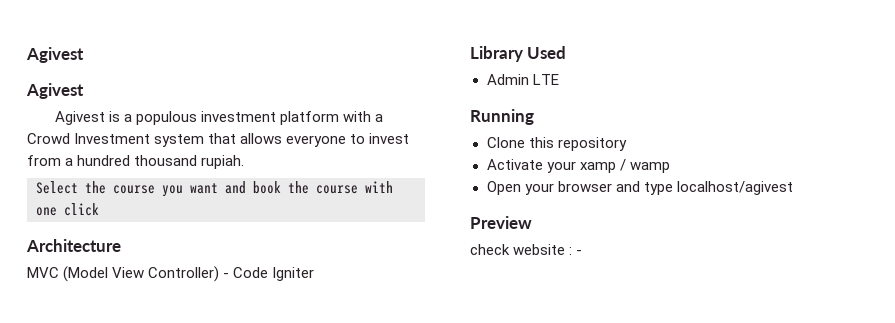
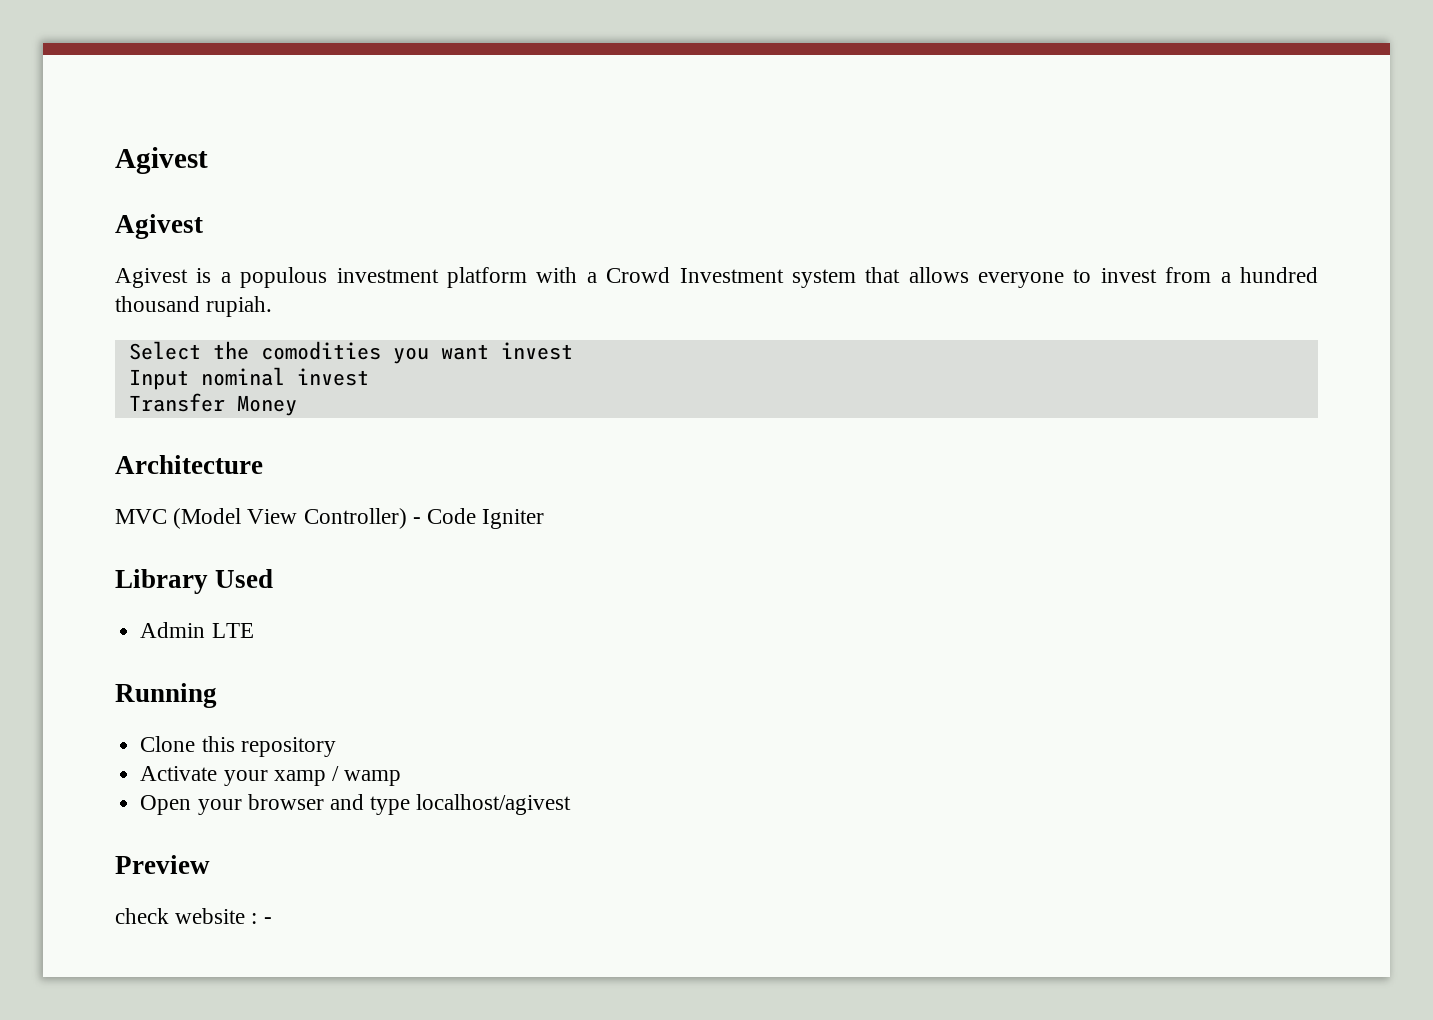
- Select the course you want and book the course with one click
+ Select the comodities you want invest
+ Input nominal invest
+ Transfer Money

